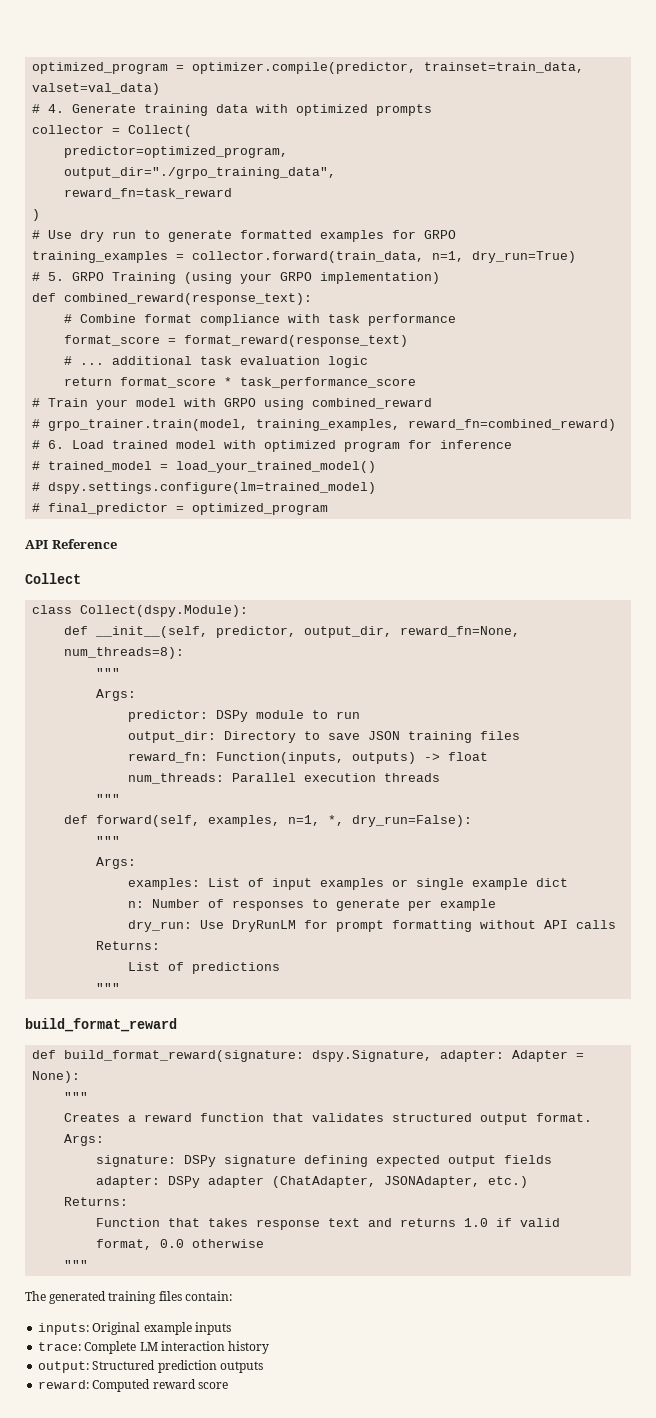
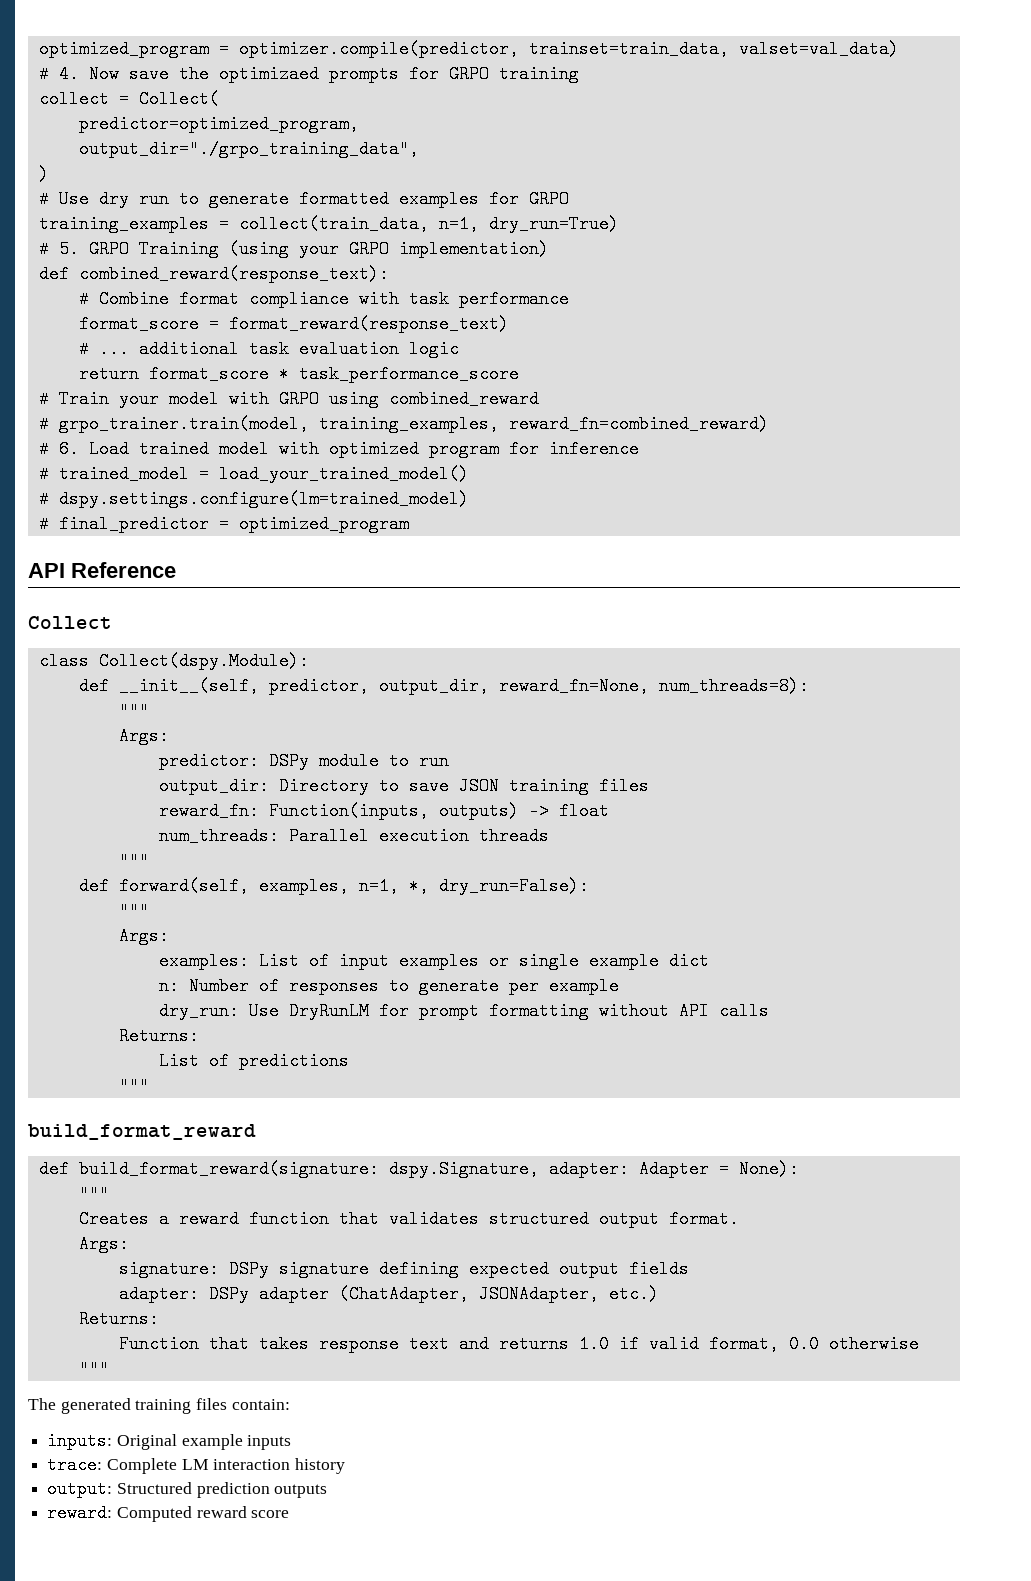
- # 4. Generate training data with optimized prompts
- collector = Collect(
+ # 4. Now save the optimizaed prompts for GRPO training
+ collect = Collect(
- reward_fn=task_reward
- training_examples = collector.forward(train_data, n=1, dry_run=True)
+ training_examples = collect(train_data, n=1, dry_run=True)

